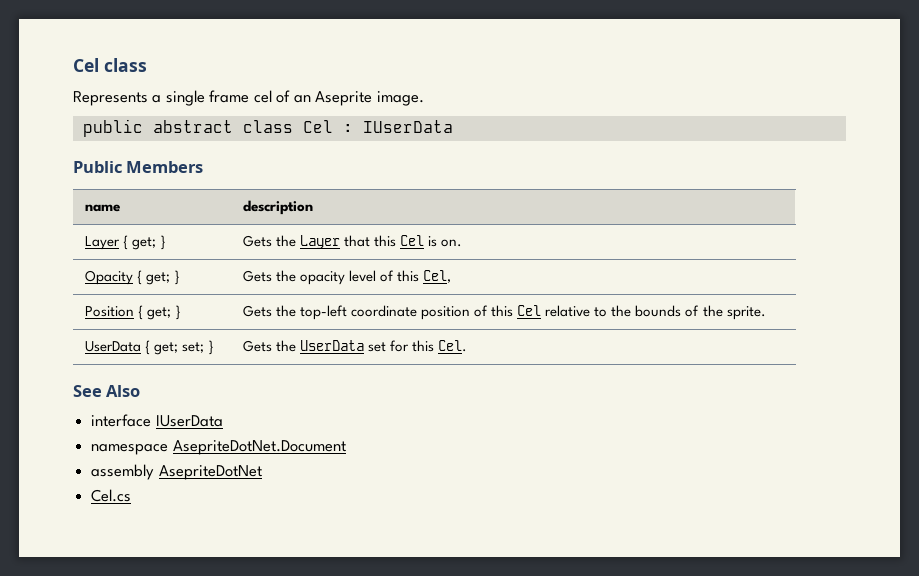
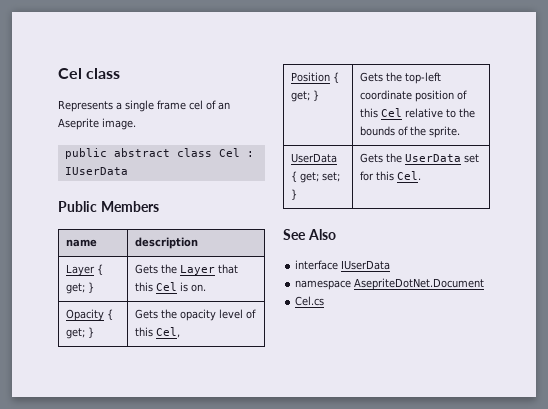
- assembly AsepriteDotNet

